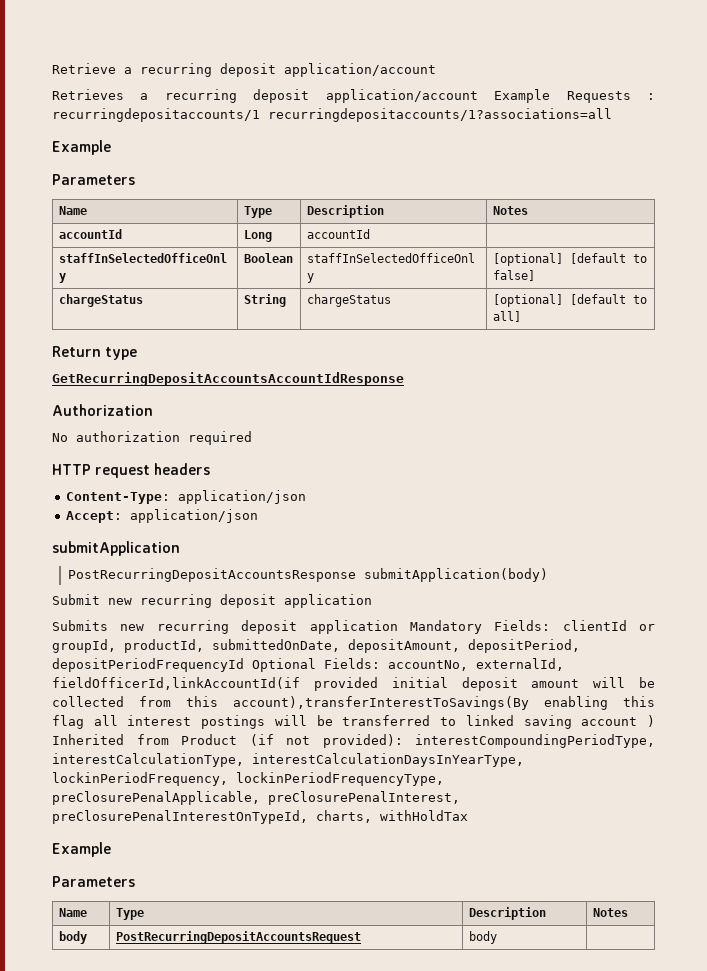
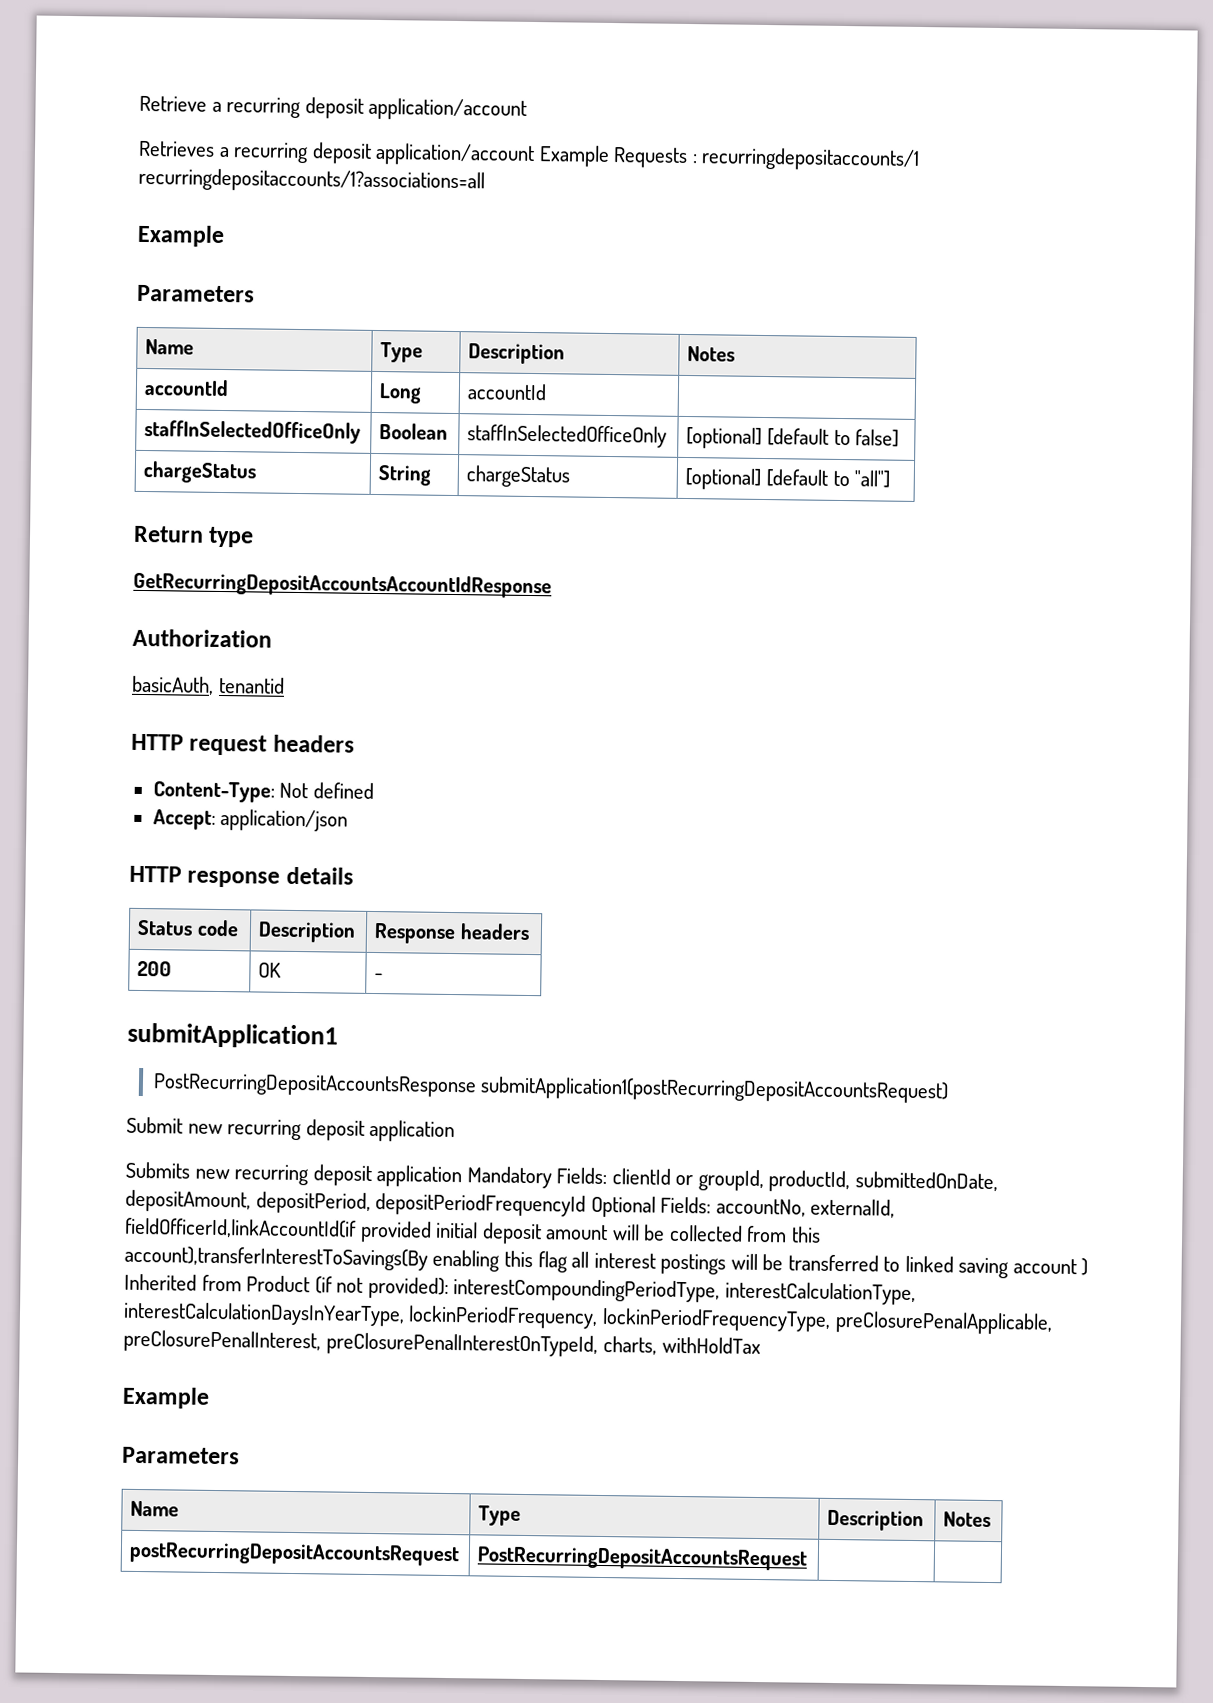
- chargeStatus | String | chargeStatus | [optional] [default to all]
+ chargeStatus | String | chargeStatus | [optional] [default to "all"]
- No authorization required
+ basicAuth, tenantid
- Content-Type: application/json
+ Content-Type: Not defined
- submitApplication
+ HTTP response details
+ Status code | Description | Response headers
+ 200 | OK | -
+ submitApplication1
- PostRecurringDepositAccountsResponse submitApplication(body)
+ PostRecurringDepositAccountsResponse submitApplication1(postRecurringDepositAccountsRequest)
- body | PostRecurringDepositAccountsRequest | body |
+ postRecurringDepositAccountsRequest | PostRecurringDepositAccountsRequest | |

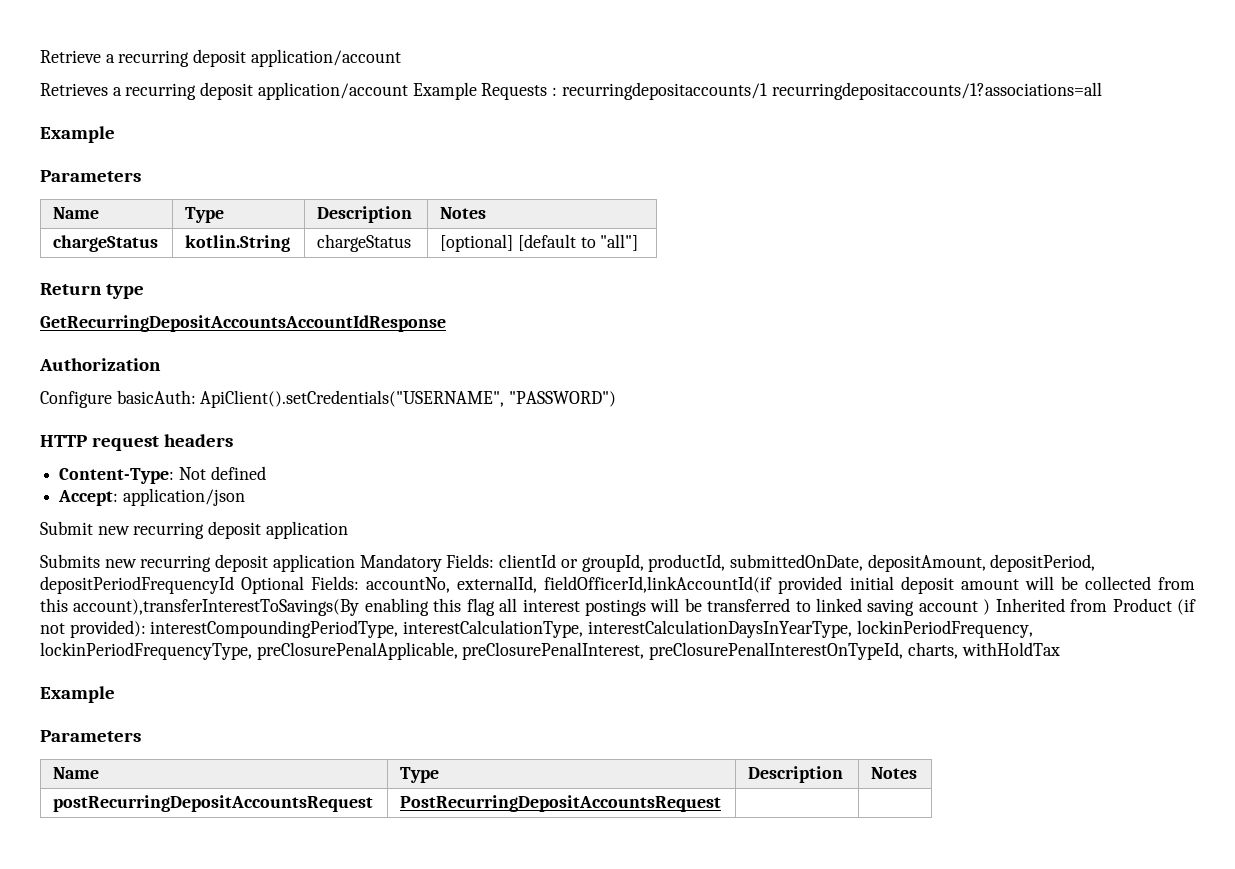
- accountId | Long | accountId |
- staffInSelectedOfficeOnly | Boolean | staffInSelectedOfficeOnly | [optional] [default to false]
- chargeStatus | String | chargeStatus | [optional] [default to "all"]
+ chargeStatus | kotlin.String | chargeStatus | [optional] [default to "all"]
- basicAuth, tenantid
+ Configure basicAuth: ApiClient().setCredentials("USERNAME", "PASSWORD")
- HTTP response details
- Status code | Description | Response headers
- 200 | OK | -
- submitApplication1
- PostRecurringDepositAccountsResponse submitApplication1(postRecurringDepositAccountsRequest)

